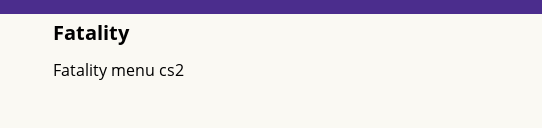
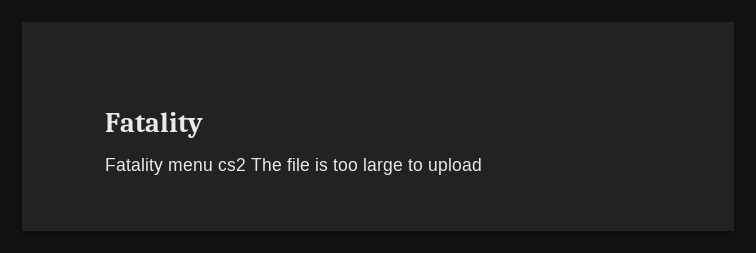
- Fatality menu cs2
+ Fatality menu cs2 The file is too large to upload

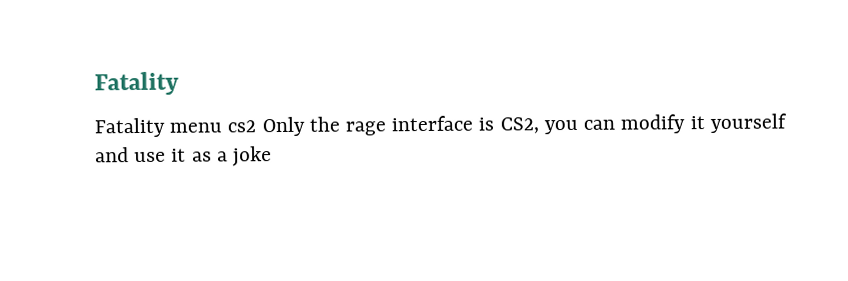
- Fatality menu cs2 The file is too large to upload
+ Fatality menu cs2 Only the rage interface is CS2, you can modify it yourself and use it as a joke

